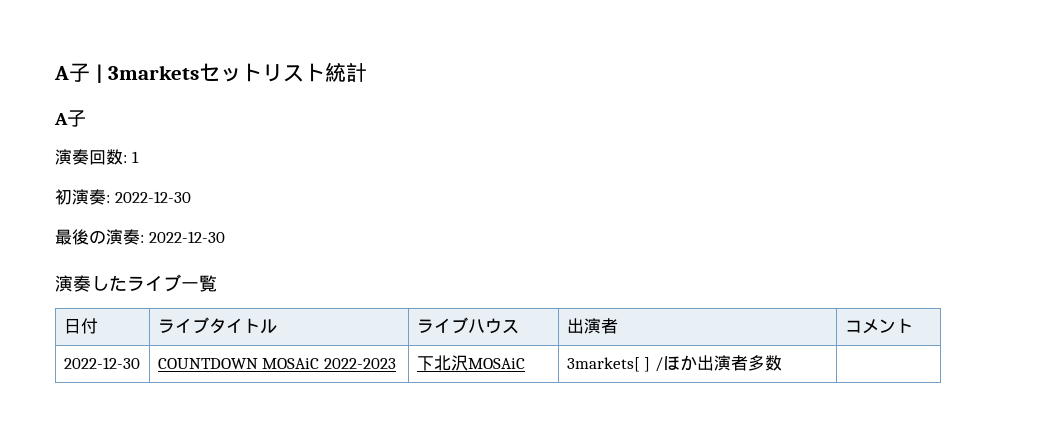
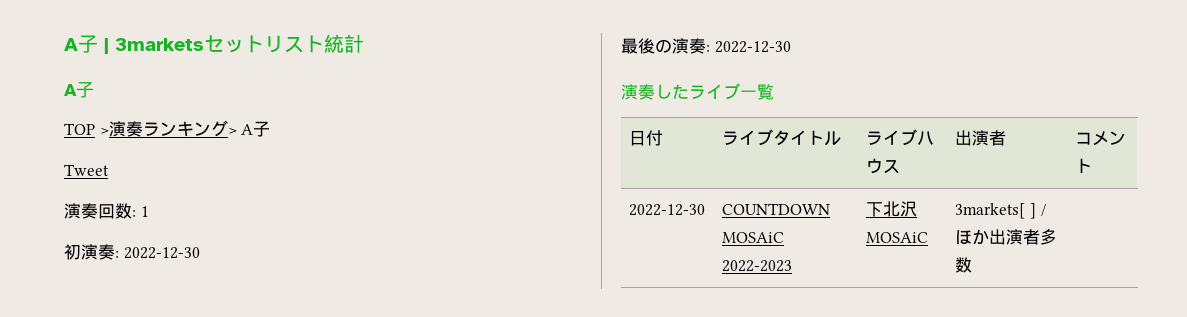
+ TOP >演奏ランキング> A子
+ Tweet

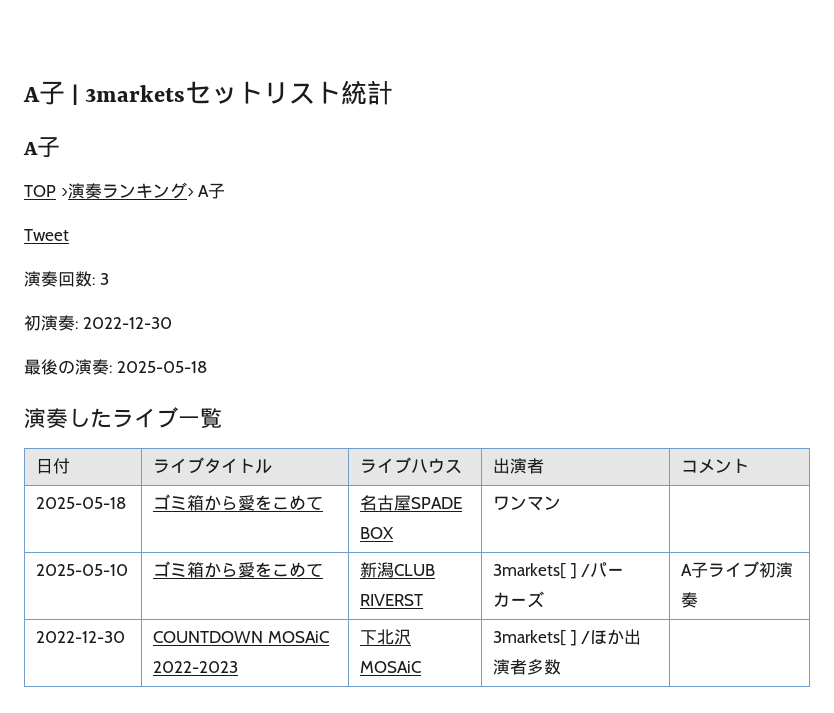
- 演奏回数: 1
+ 演奏回数: 3
- 最後の演奏: 2022-12-30
+ 最後の演奏: 2025-05-18
+ 2025-05-18 | ゴミ箱から愛をこめて | 名古屋SPADE BOX | ワンマン |
+ 2025-05-10 | ゴミ箱から愛をこめて | 新潟CLUB RIVERST | 3markets[ ] /パーカーズ | A子ライブ初演奏

